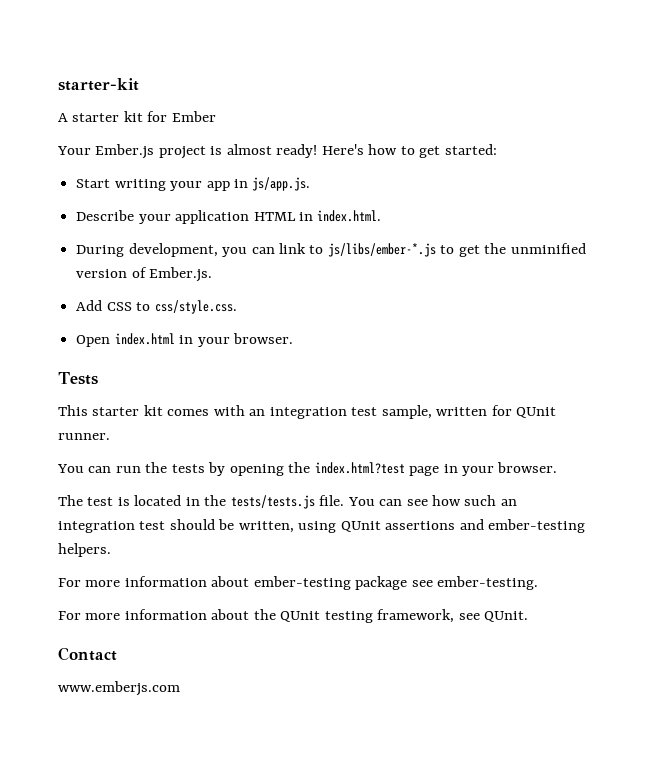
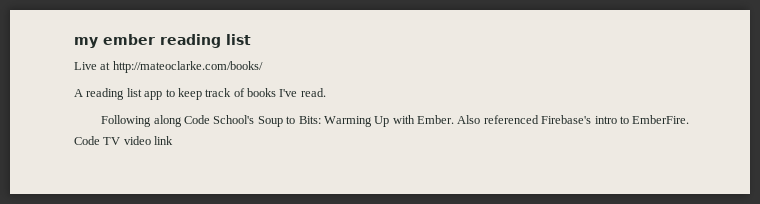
- starter-kit
- A starter kit for Ember
- Your Ember.js project is almost ready! Here's how to get started:
- Start writing your app in js/app.js.
- Describe your application HTML in index.html.
- During development, you can link to js/libs/ember-*.js to get the unminified version of Ember.js.
- Add CSS to css/style.css.
- Open index.html in your browser.
- Tests
- This starter kit comes with an integration test sample, written for QUnit runner.
- You can run the tests by opening the index.html?test page in your browser.
- The test is located in the tests/tests.js file. You can see how such an integration test should be written, using QUnit assertions and ember-testing helpers.
- For more information about ember-testing package see ember-testing.
- For more information about the QUnit testing framework, see QUnit.
- Contact
- www.emberjs.com
+ my ember reading list
+ Live at http://mateoclarke.com/books/
+ A reading list app to keep track of books I've read.
+ Following along Code School's Soup to Bits: Warming Up with Ember. Also referenced Firebase's intro to EmberFire. Code TV video link

